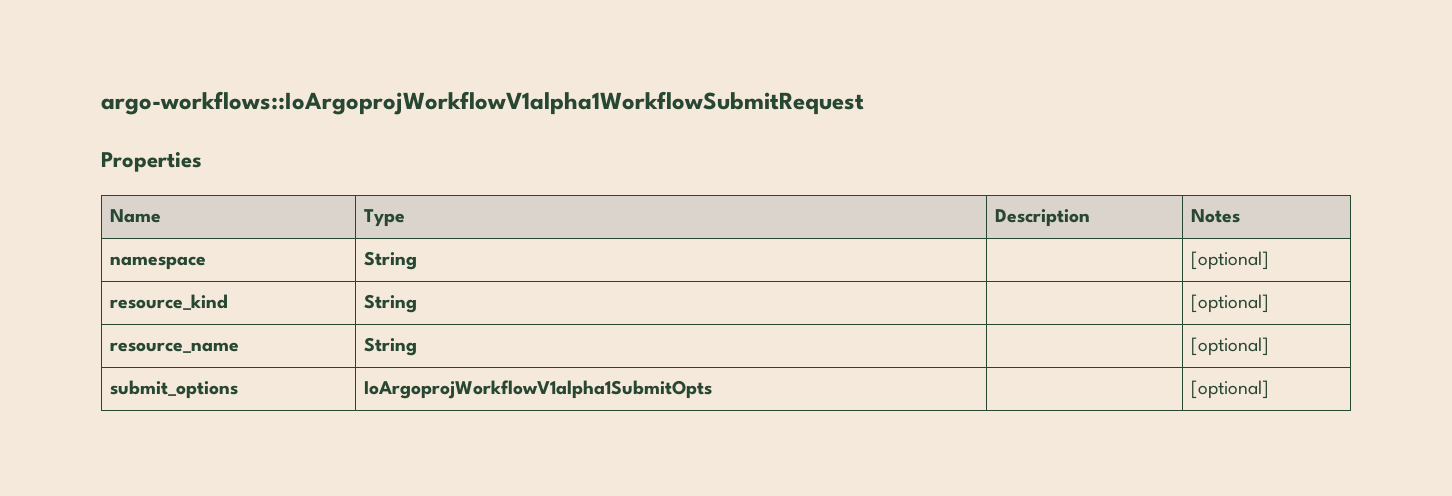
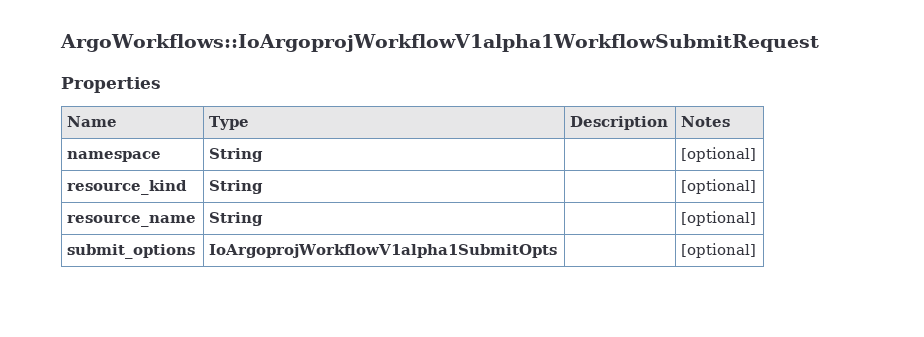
- argo-workflows::IoArgoprojWorkflowV1alpha1WorkflowSubmitRequest
+ ArgoWorkflows::IoArgoprojWorkflowV1alpha1WorkflowSubmitRequest

